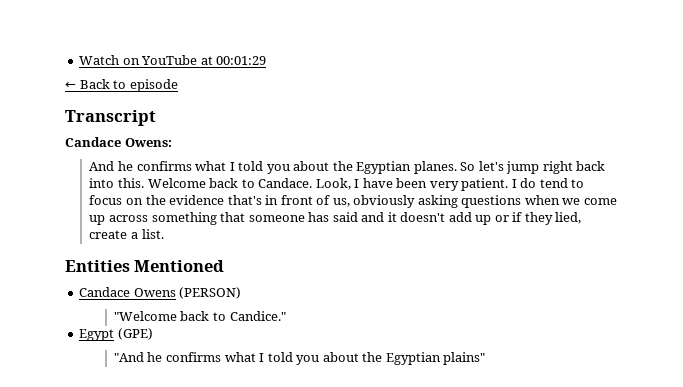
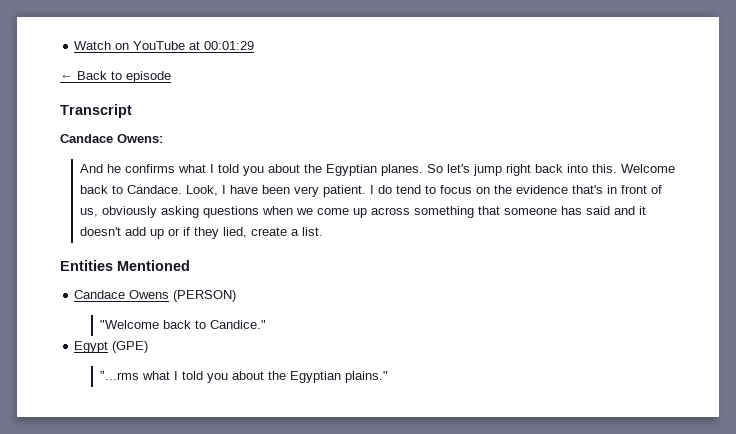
- "And he confirms what I told you about the Egyptian plains"
+ "...rms what I told you about the Egyptian plains."

